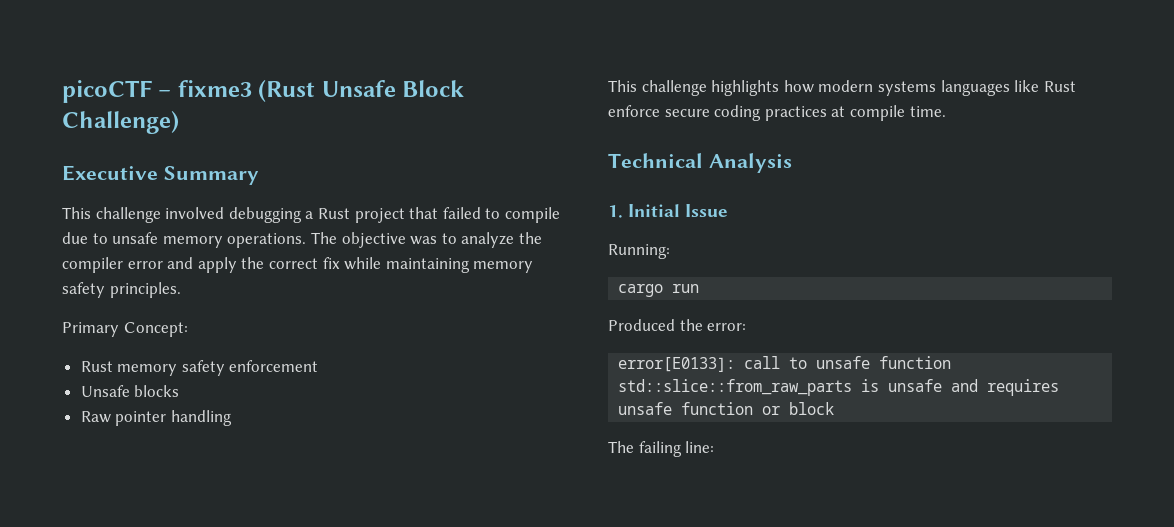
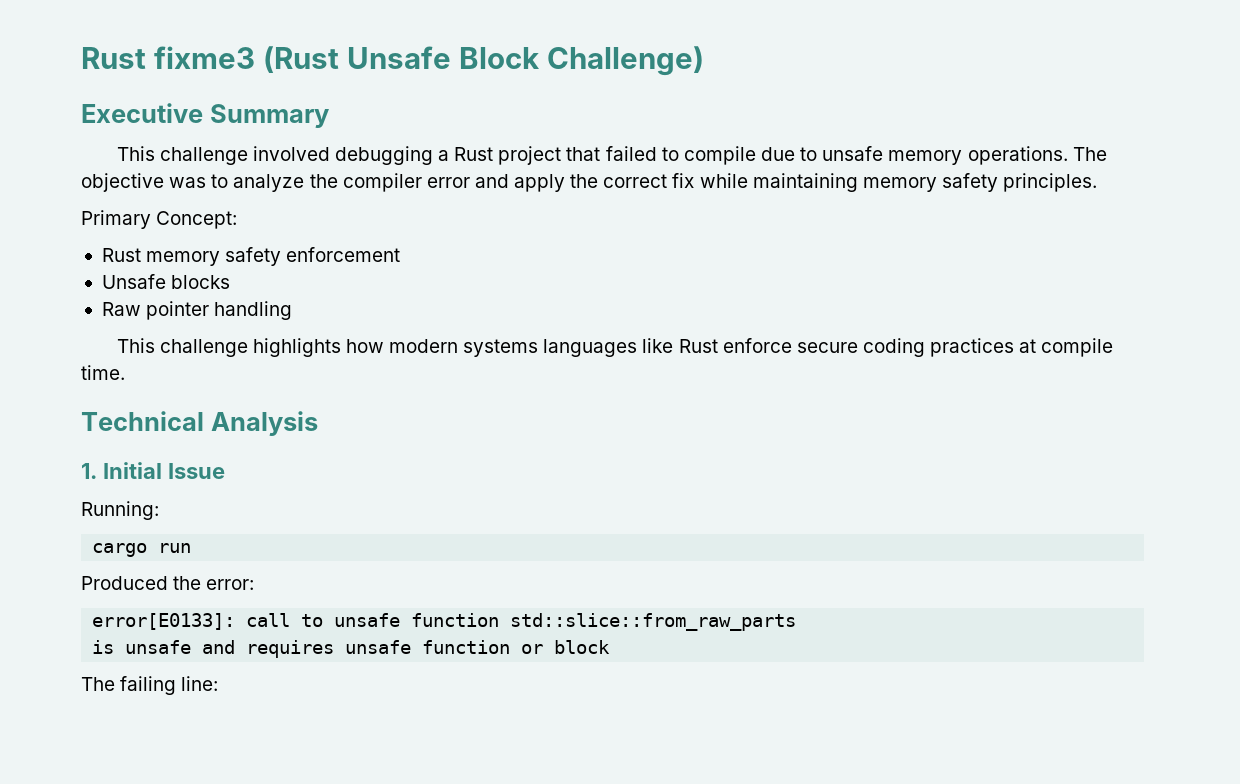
- picoCTF – fixme3 (Rust Unsafe Block Challenge)
+ Rust fixme3 (Rust Unsafe Block Challenge)
- error[E0133]: call to unsafe function std::slice::from_raw_parts is unsafe and requires unsafe function or block
+ error[E0133]: call to unsafe function std::slice::from_raw_parts
+ is unsafe and requires unsafe function or block

